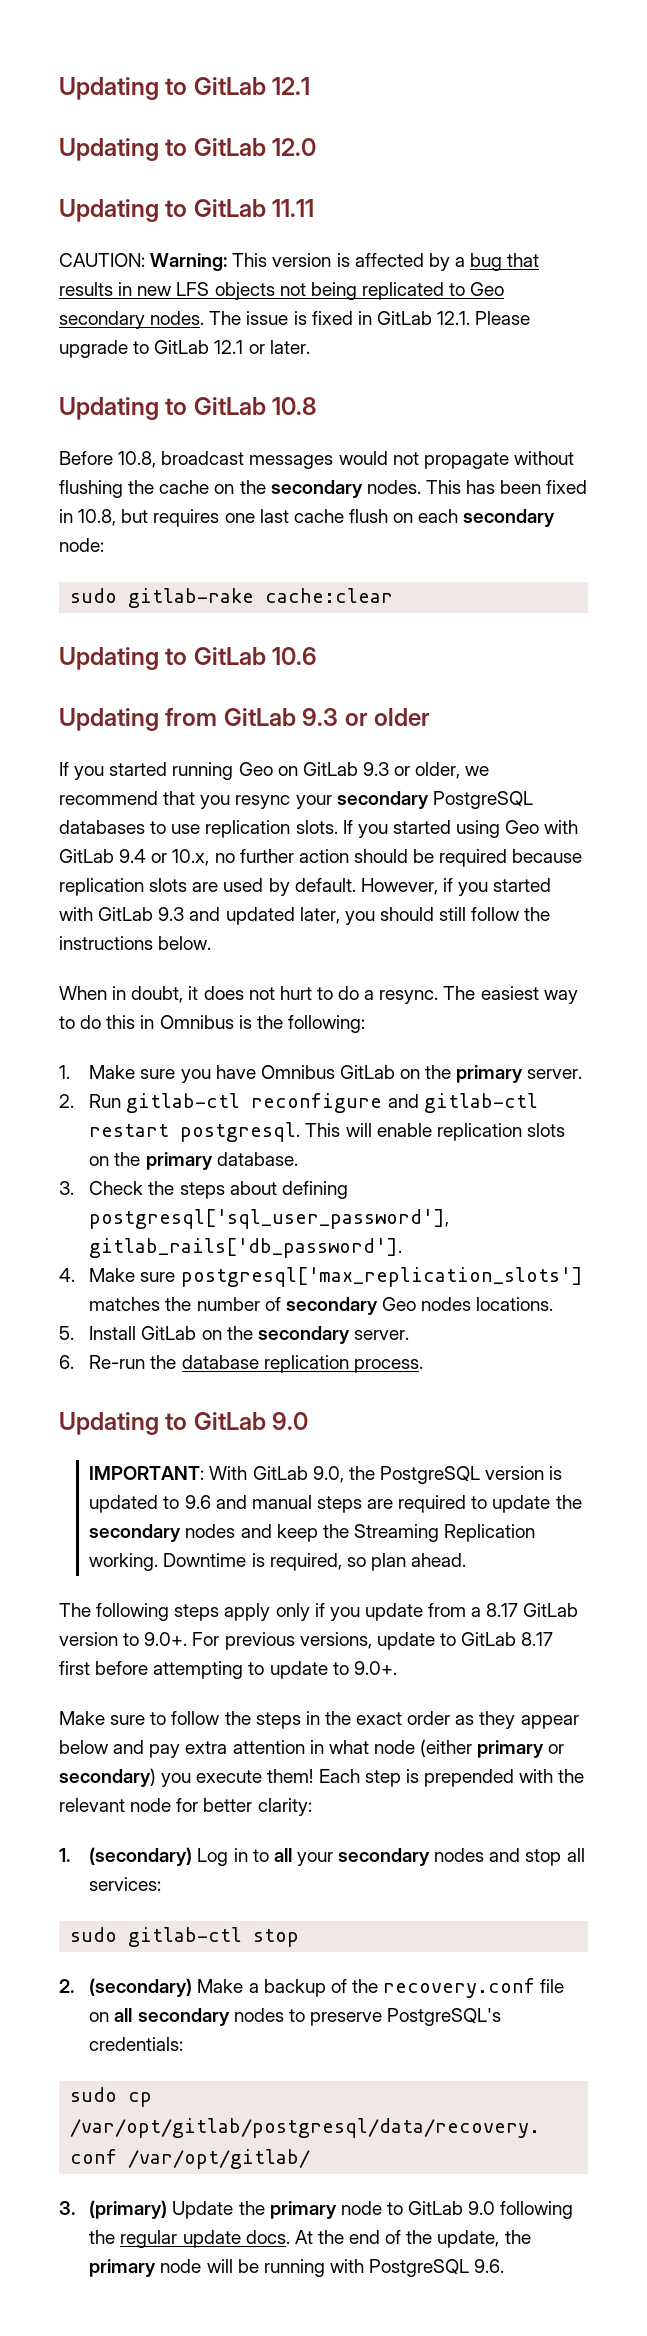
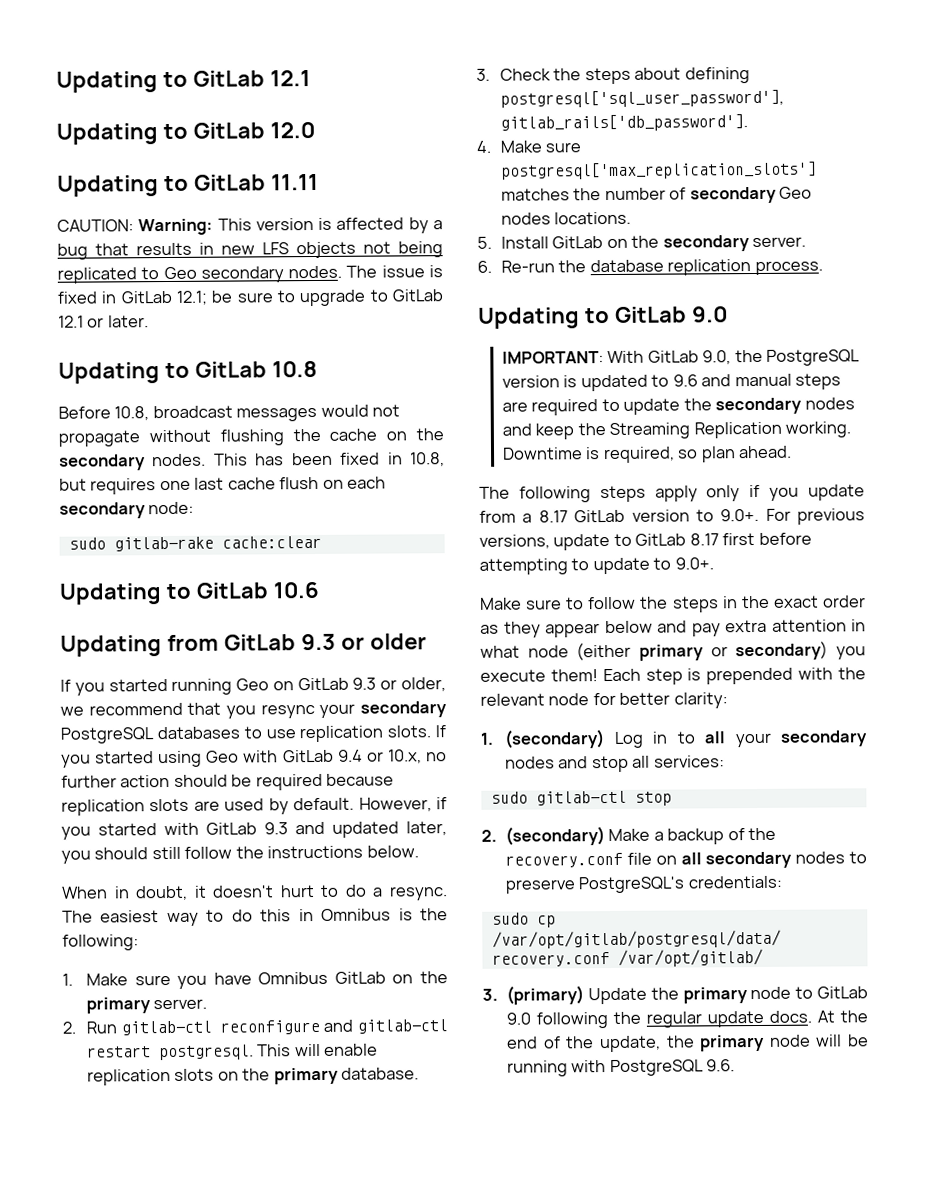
- The issue is fixed in GitLab 12.1. Please upgrade to GitLab 12.1 or later.
+ The issue is fixed in GitLab 12.1; be sure to upgrade to GitLab 12.1 or later.
- When in doubt, it does not hurt to do a resync.
+ When in doubt, it doesn't hurt to do a resync.

